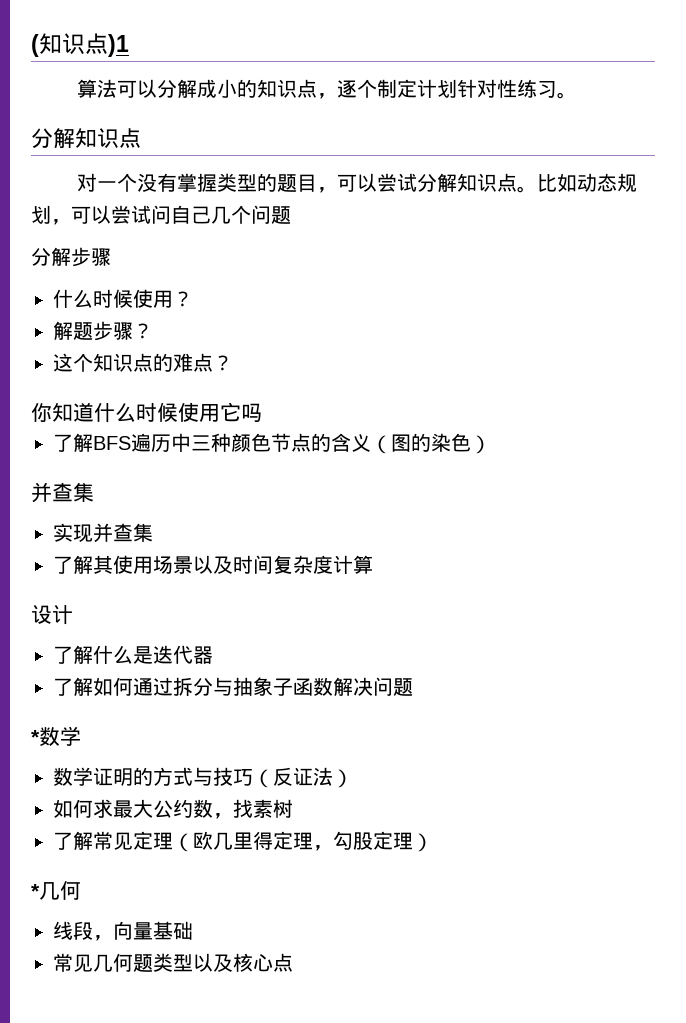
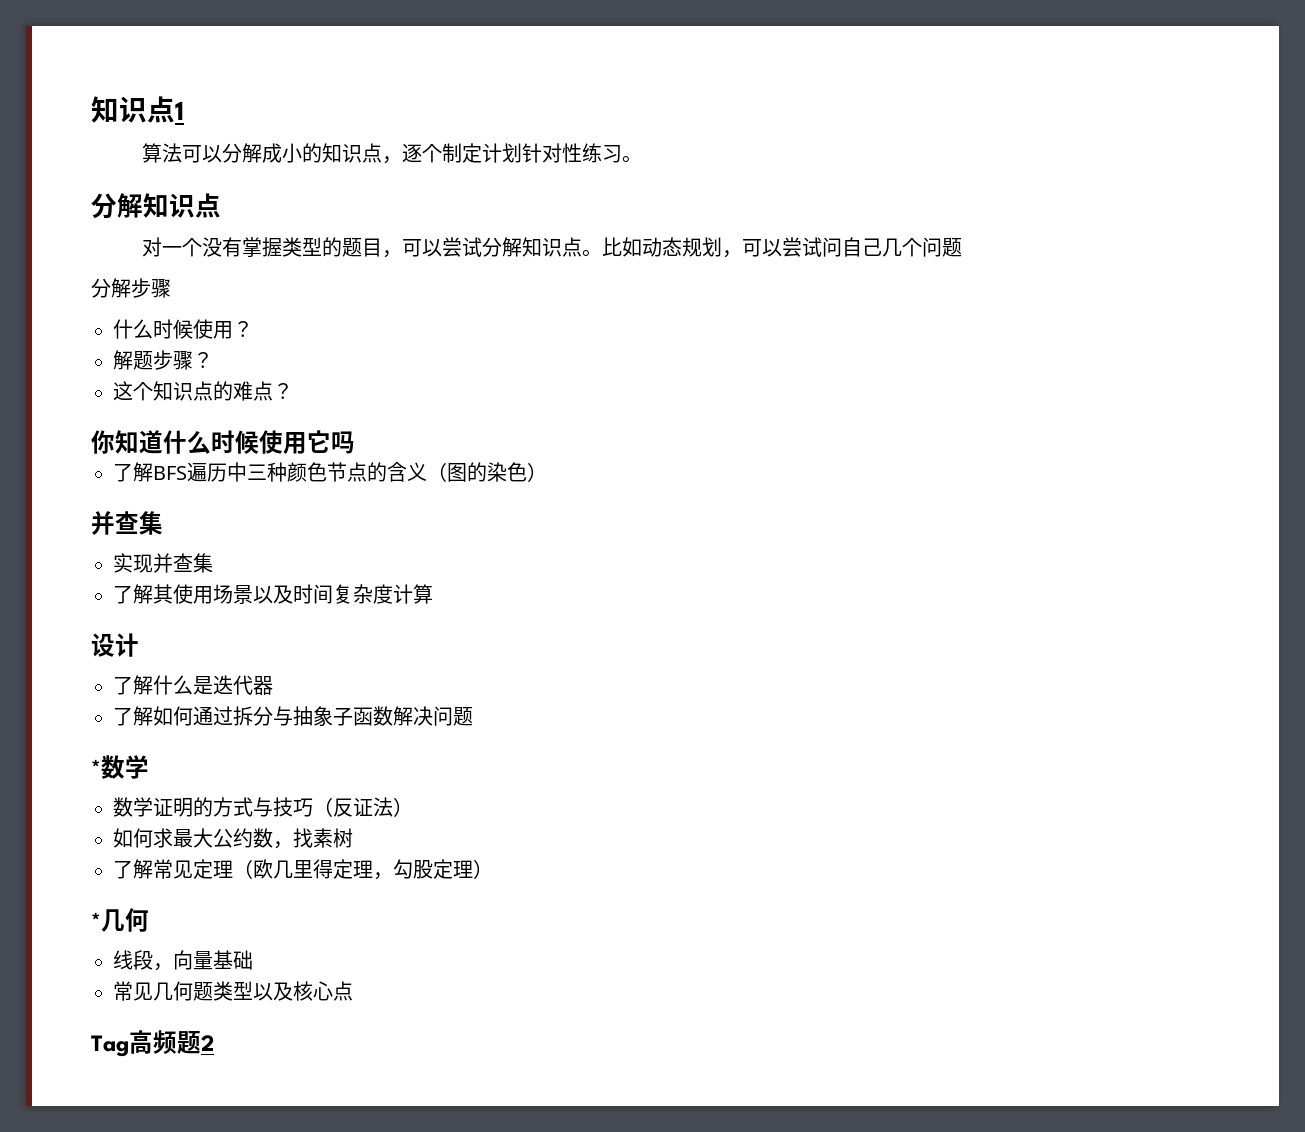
- (知识点)1
+ 知识点1
+ Tag高频题2

